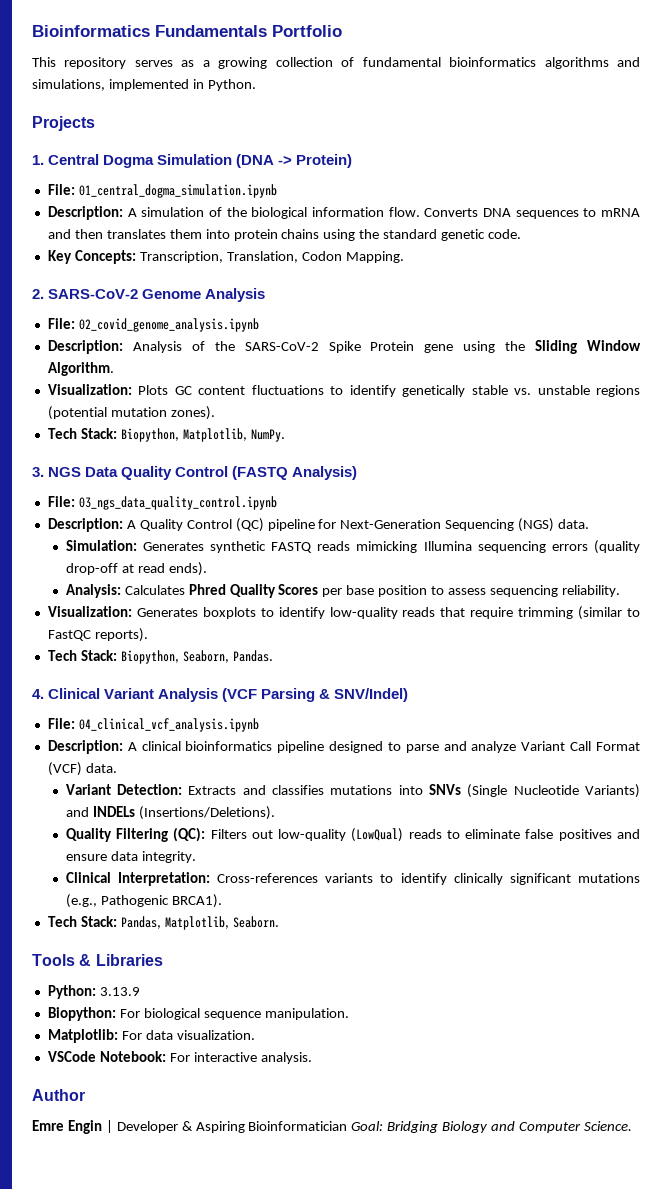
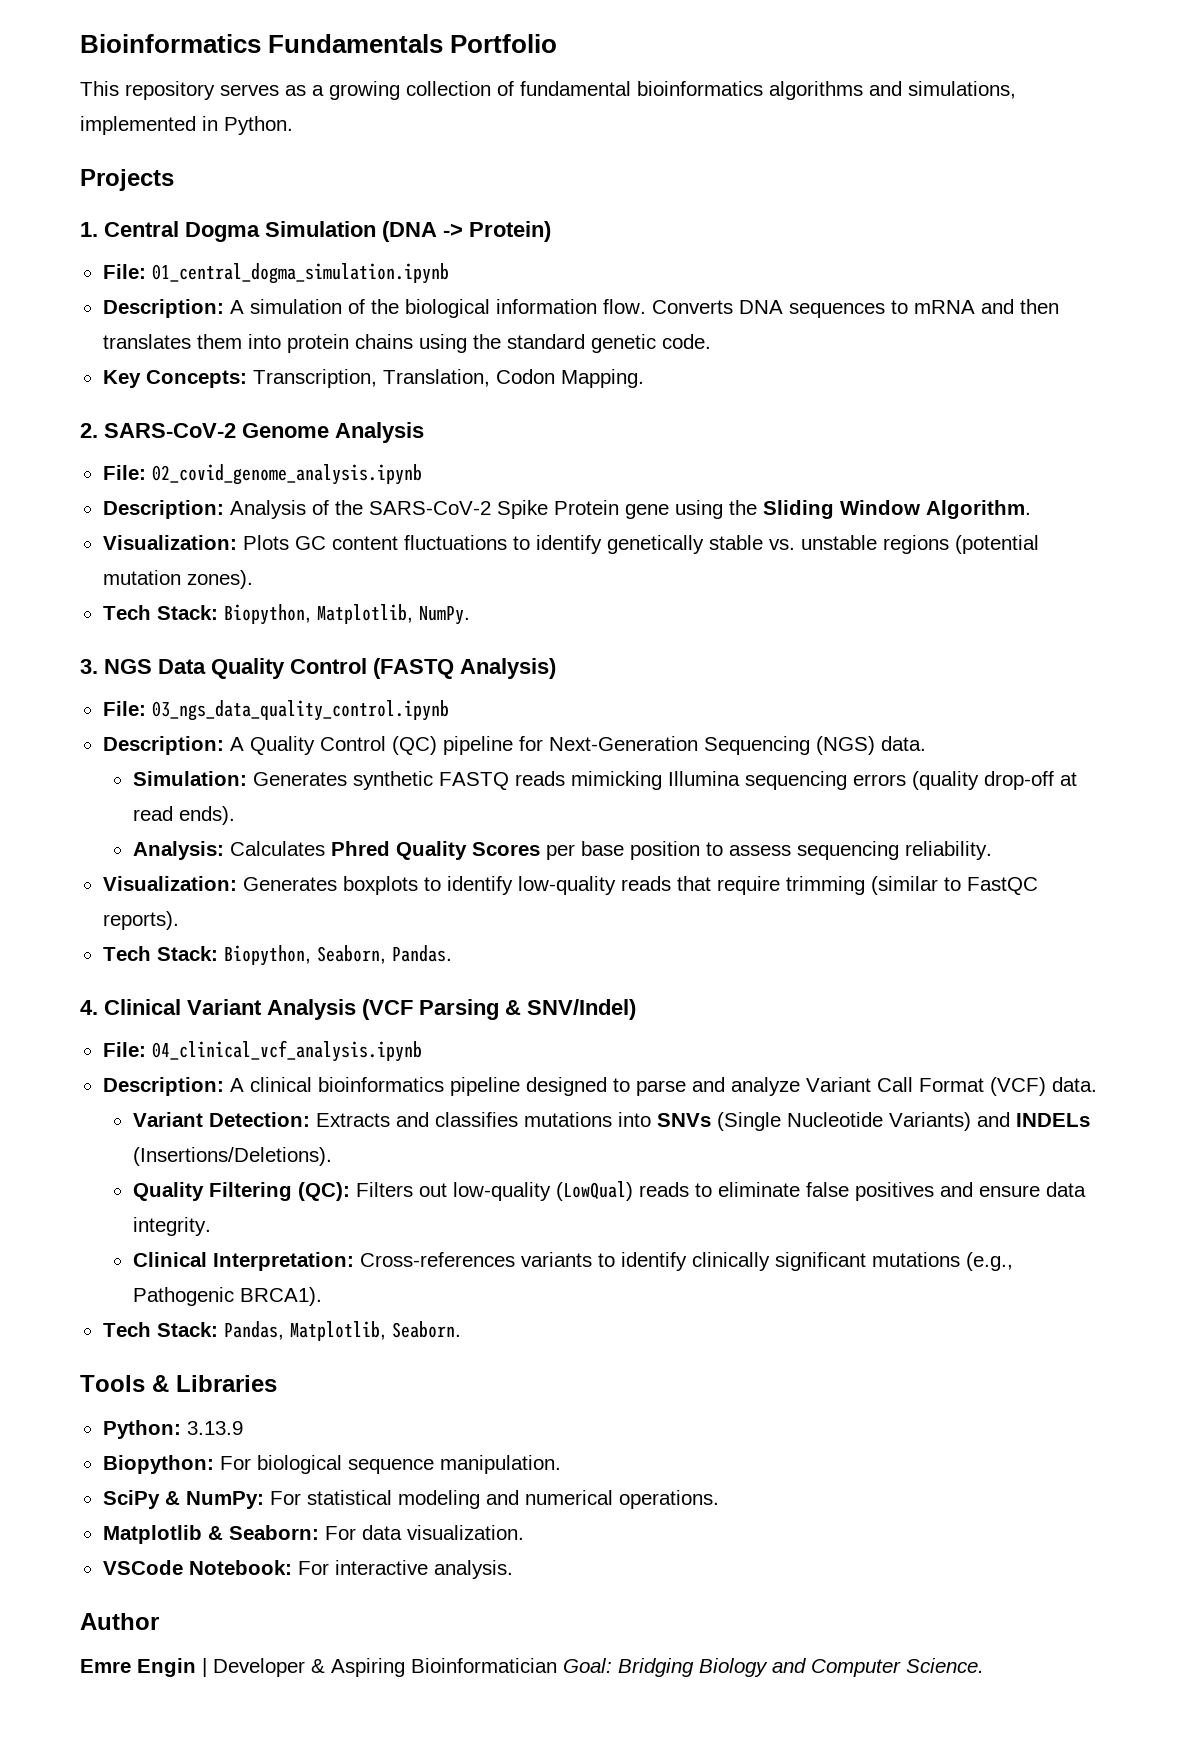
- Matplotlib: For data visualization.
+ SciPy & NumPy: For statistical modeling and numerical operations.
+ Matplotlib & Seaborn: For data visualization.

